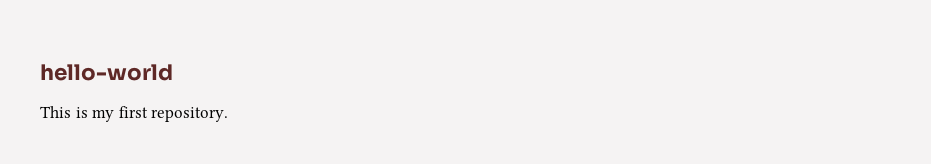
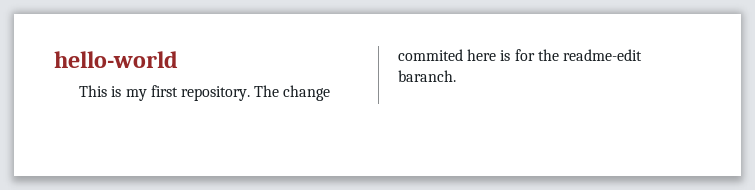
+ The change commited here is for the readme-edit baranch.

